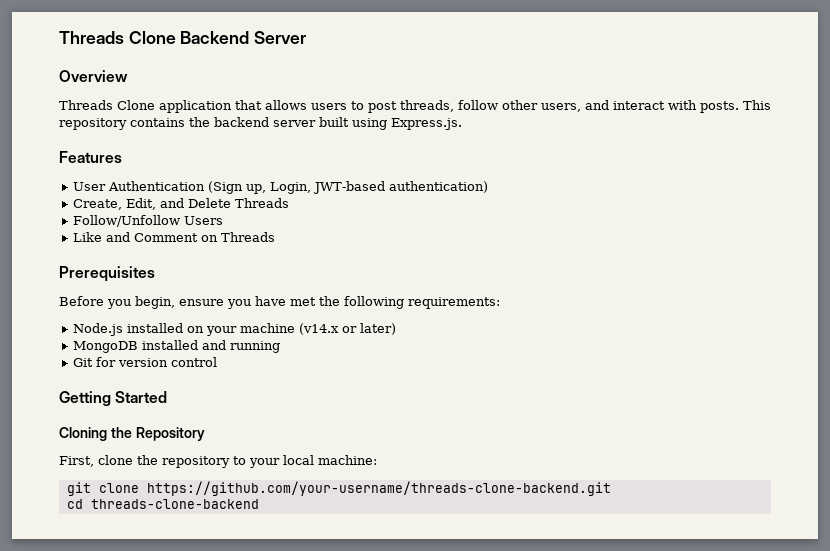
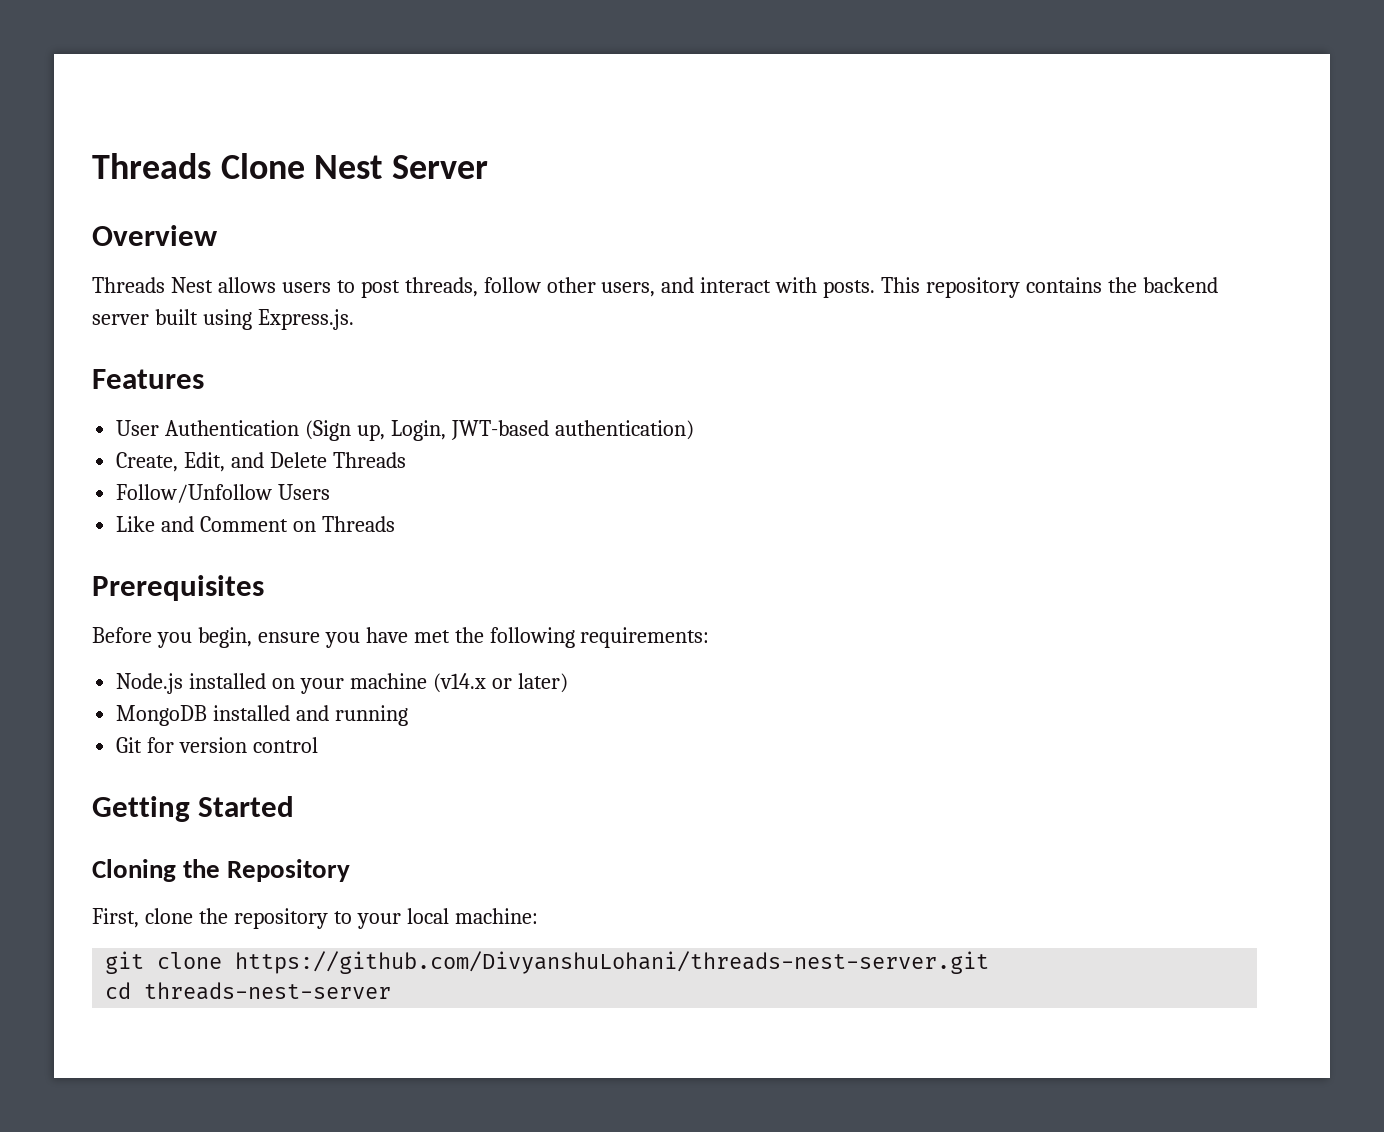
- Threads Clone Backend Server
+ Threads Clone Nest Server
- Threads Clone application that allows users to post threads, follow other users, and interact with posts.
+ Threads Nest allows users to post threads, follow other users, and interact with posts.
- git clone https://github.com/your-username/threads-clone-backend.git
+ git clone https://github.com/DivyanshuLohani/threads-nest-server.git
- cd threads-clone-backend
+ cd threads-nest-server

